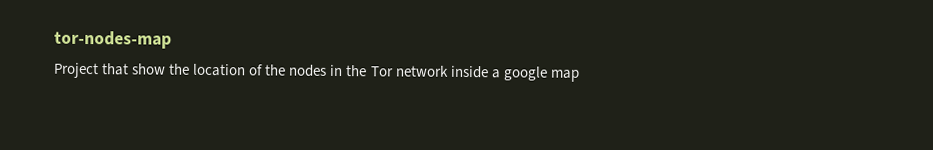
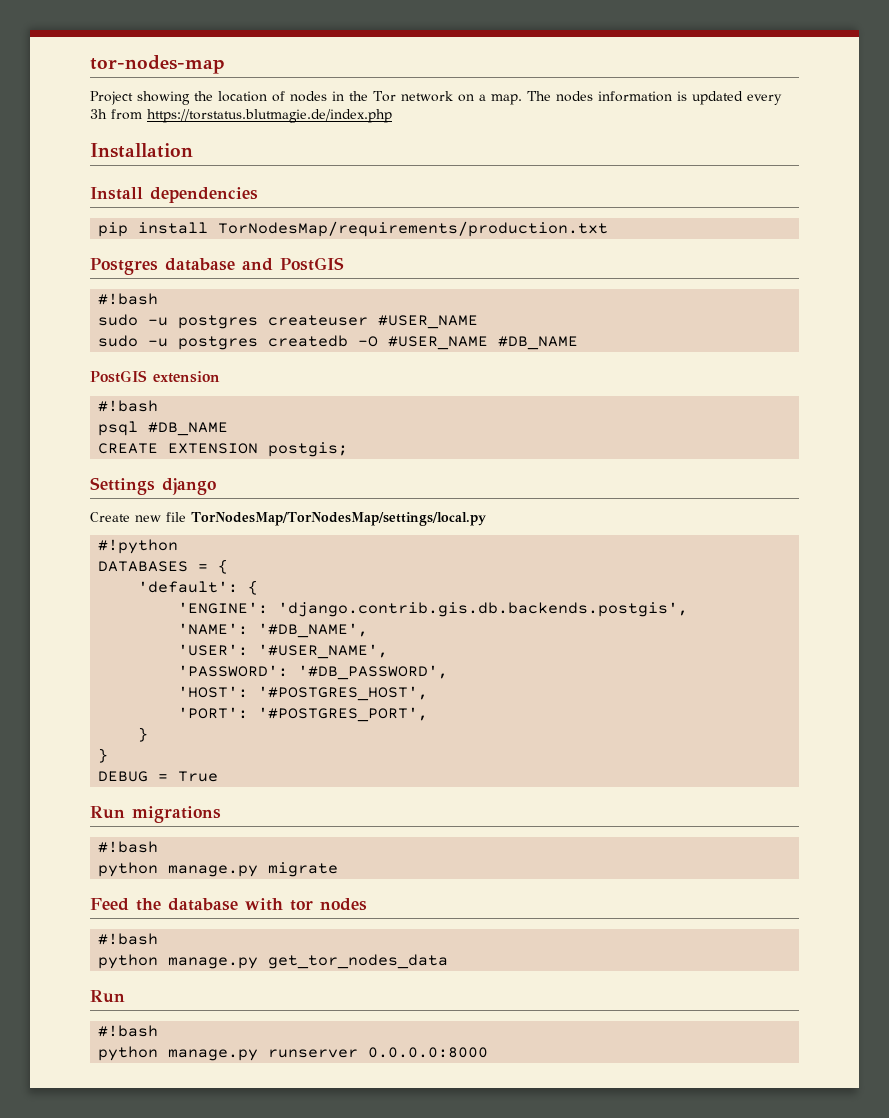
- Project that show the location of the nodes in the Tor network inside a google map
+ Project showing the location of nodes in the Tor network on a map. The nodes information is updated every 3h from https://torstatus.blutmagie.de/index.php
+ Installation
+ Install dependencies
+ pip install TorNodesMap/requirements/production.txt
+ Postgres database and PostGIS
+ #!bash
+ sudo -u postgres createuser #USER_NAME
+ sudo -u postgres createdb -O #USER_NAME #DB_NAME
+ PostGIS extension
+ #!bash
+ psql #DB_NAME
+ CREATE EXTENSION postgis;
+ Settings django
+ Create new file TorNodesMap/TorNodesMap/settings/local.py
+ #!python
+ DATABASES = {
+ 'default': {
+ 'ENGINE': 'django.contrib.gis.db.backends.postgis',
+ 'NAME': '#DB_NAME',
+ 'USER': '#USER_NAME',
+ 'PASSWORD': '#DB_PASSWORD',
+ 'HOST': '#POSTGRES_HOST',
+ 'PORT': '#POSTGRES_PORT',
+ }
+ }
+ DEBUG = True
+ Run migrations
+ #!bash
+ python manage.py migrate
+ Feed the database with tor nodes
+ #!bash
+ python manage.py get_tor_nodes_data
+ Run
+ #!bash
+ python manage.py runserver 0.0.0.0:8000

